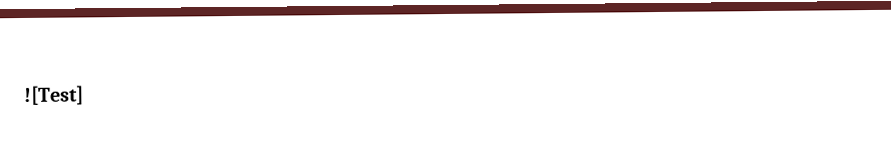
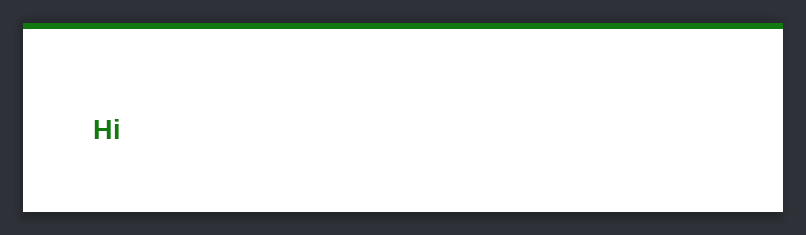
- ![Test]
+ Hi

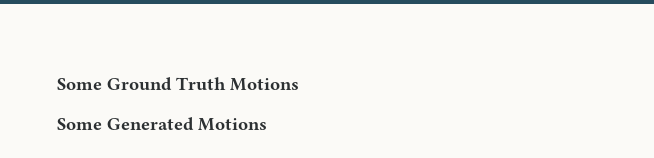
- Hi
+ Some Ground Truth Motions
+ Some Generated Motions

